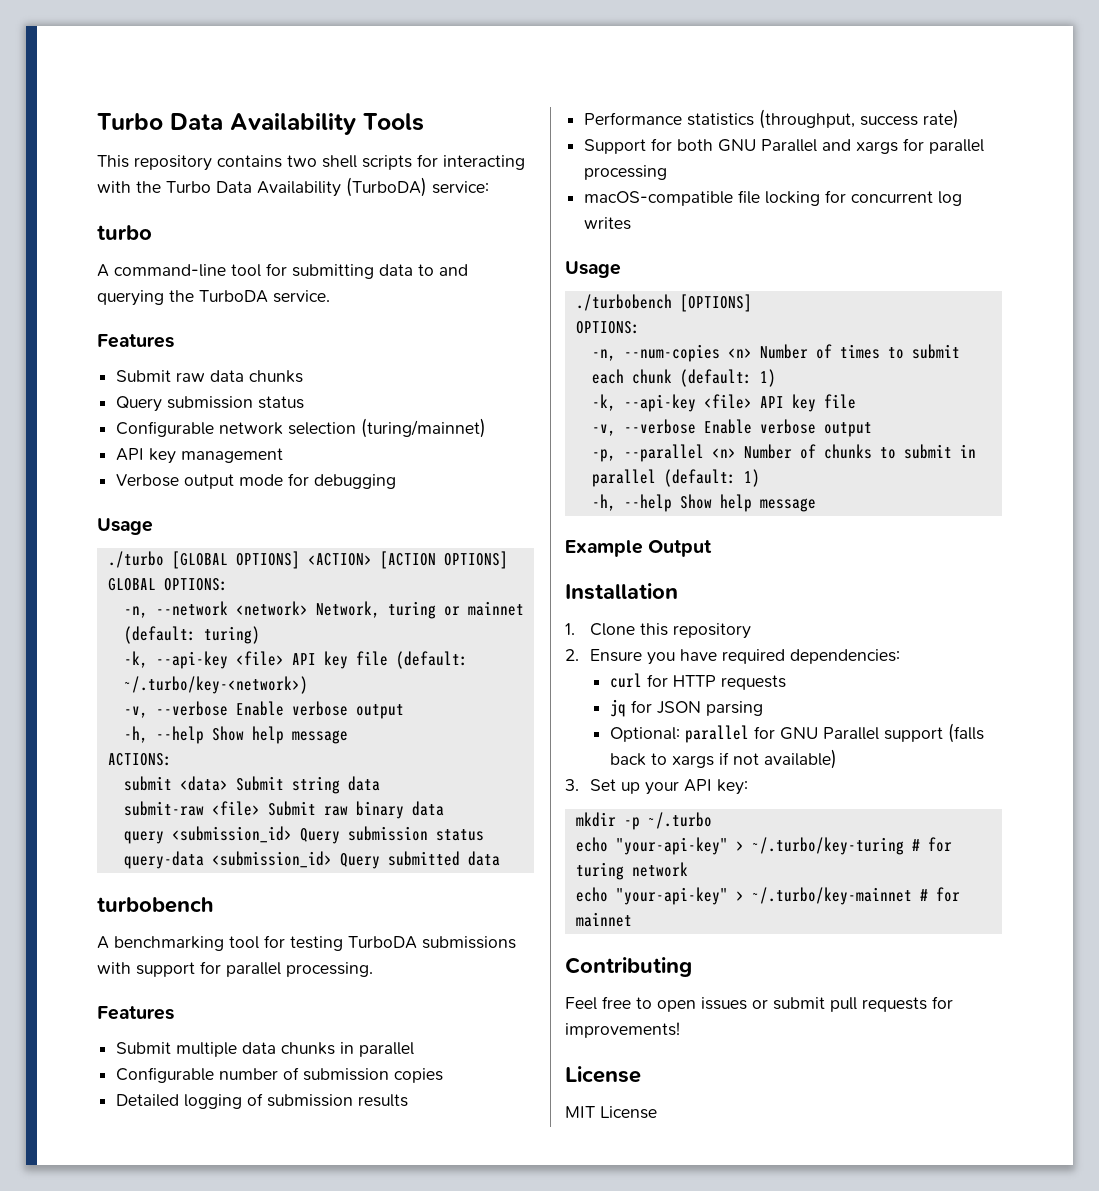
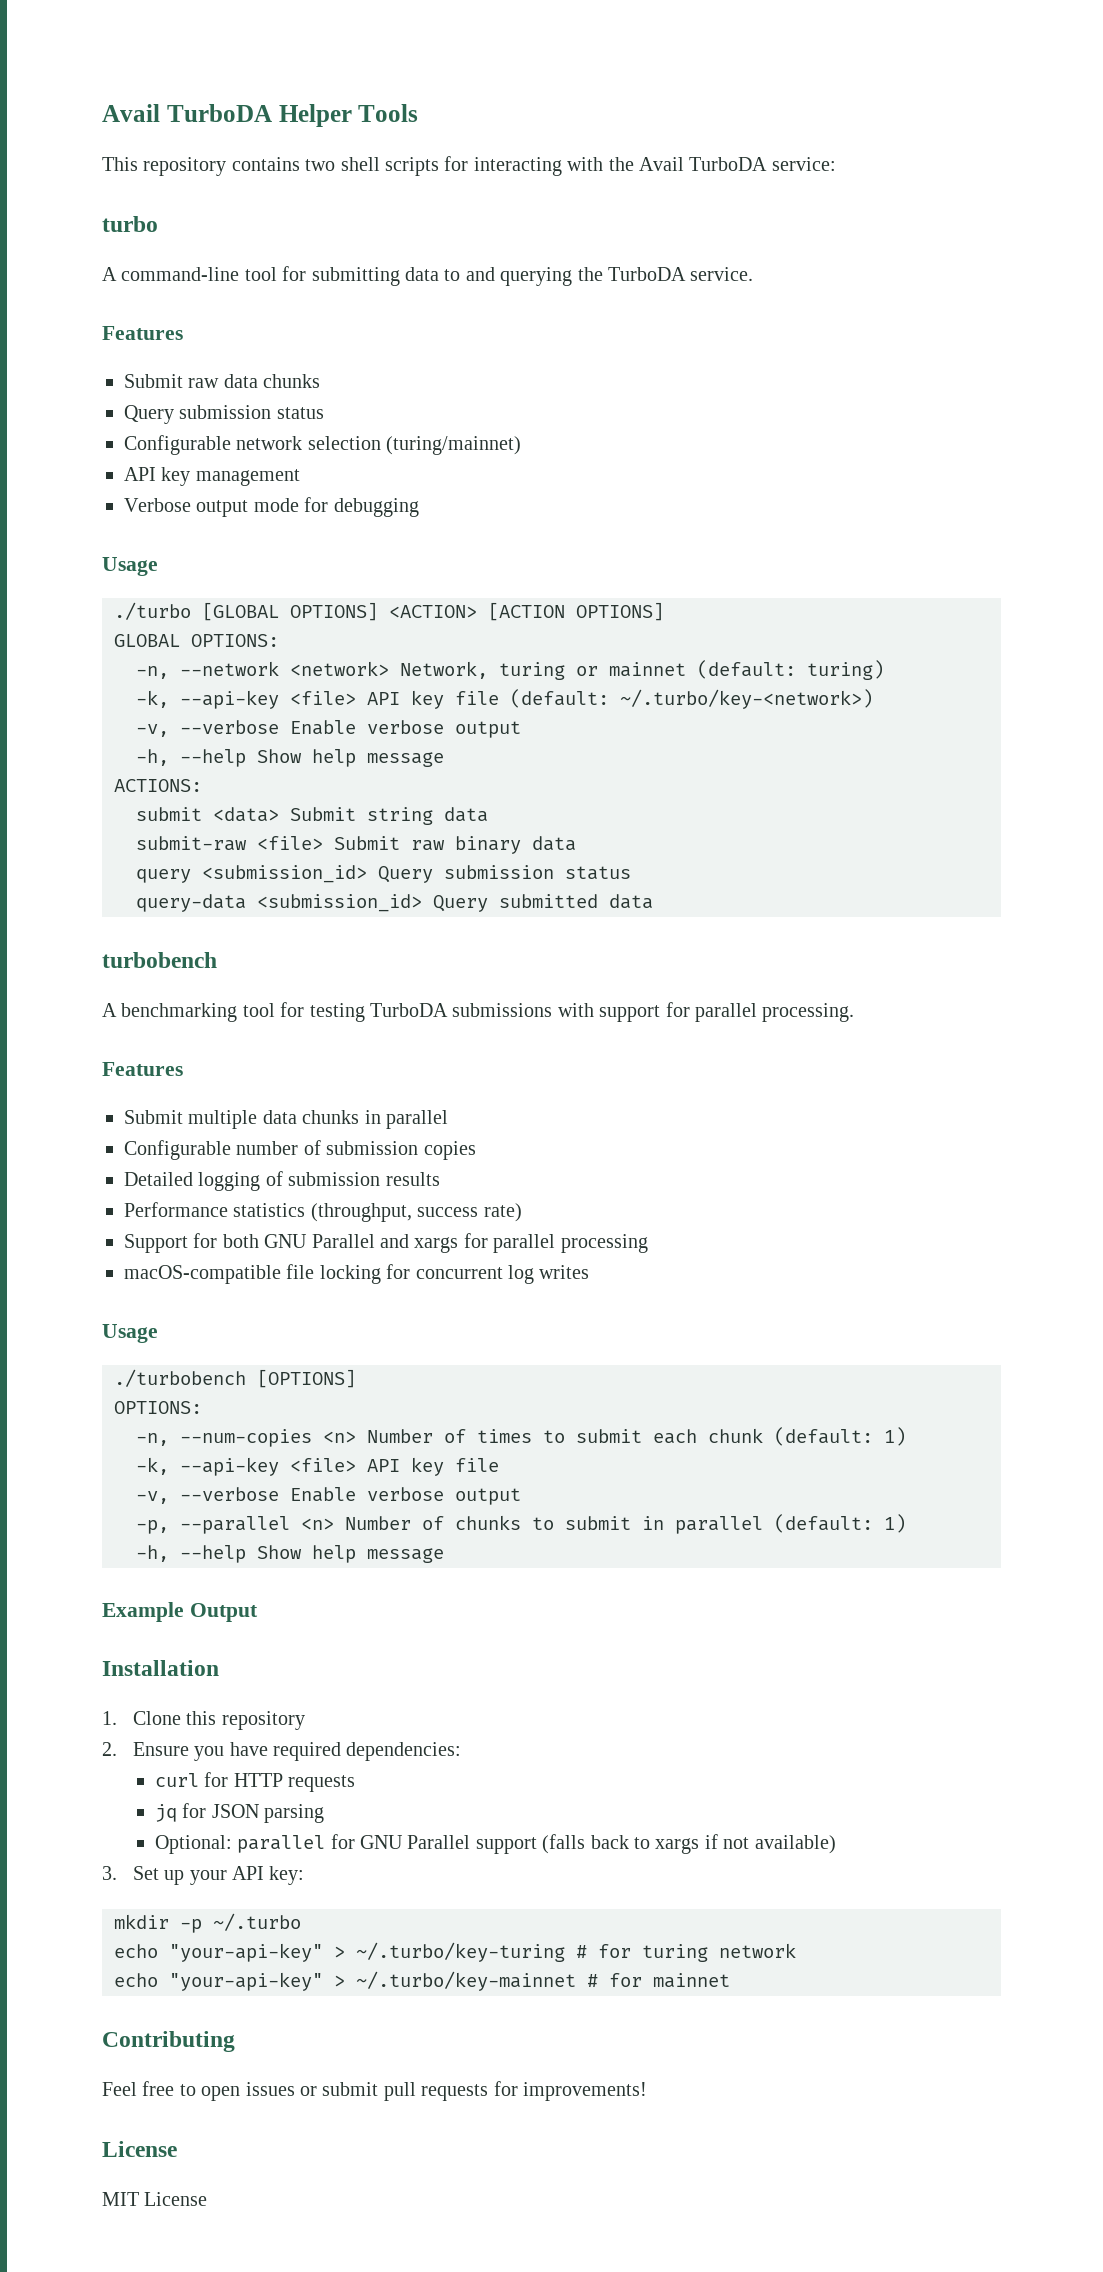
- Turbo Data Availability Tools
+ Avail TurboDA Helper Tools
- This repository contains two shell scripts for interacting with the Turbo Data Availability (TurboDA) service:
+ This repository contains two shell scripts for interacting with the Avail TurboDA service:

